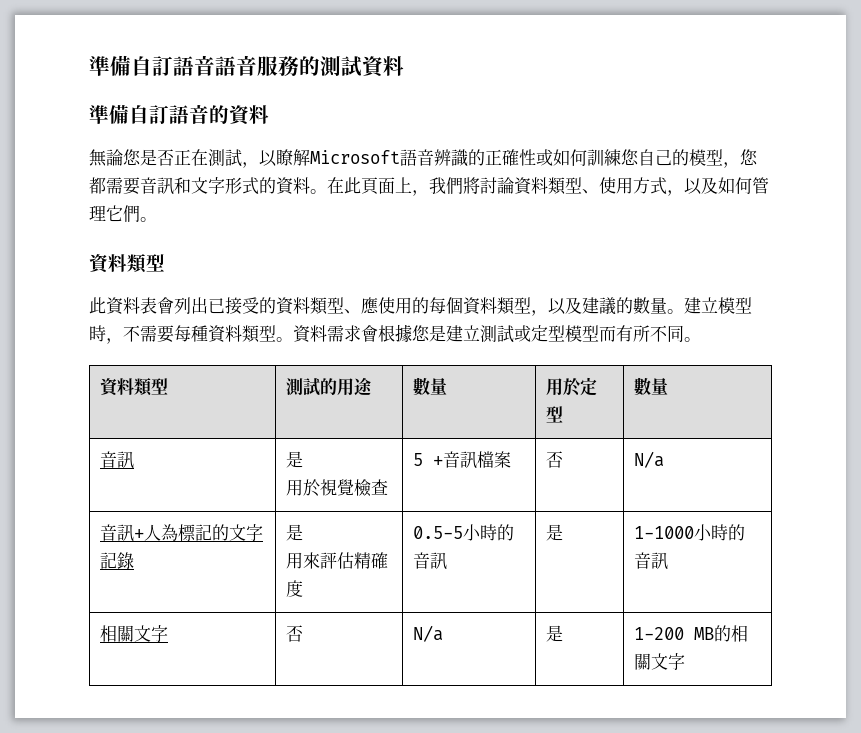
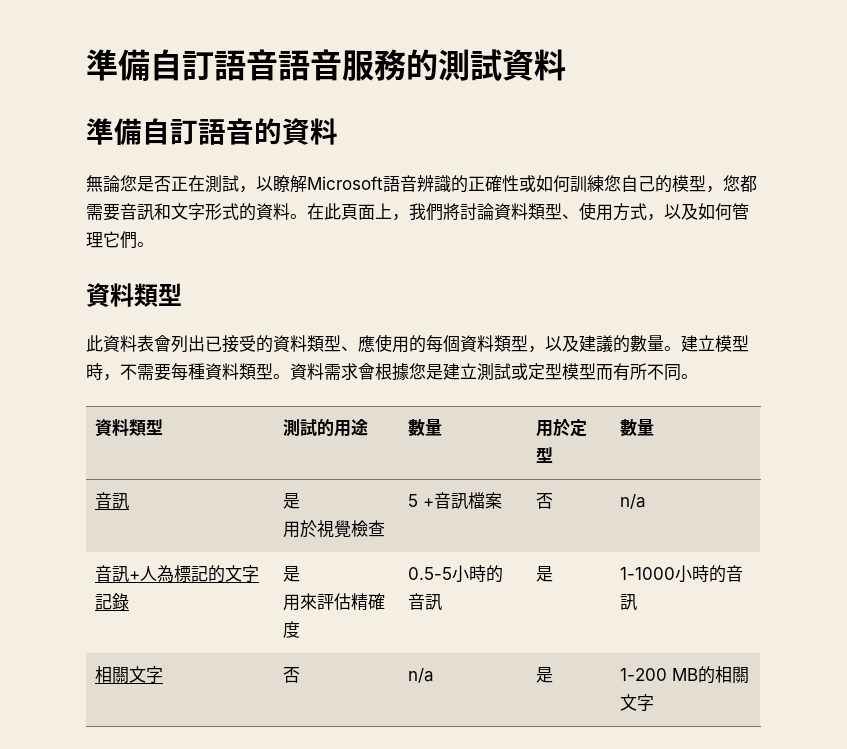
  資料類型 | 測試的用途 | 數量 | 用於定型 | 數量
  音訊 | 是
- 用於視覺檢查 | 5 +音訊檔案 | 否 | N/a
+ 用於視覺檢查 | 5 +音訊檔案 | 否 | n/a
- 相關文字 | 否 | N/a | 是 | 1-200 MB的相關文字
+ 相關文字 | 否 | n/a | 是 | 1-200 MB的相關文字

